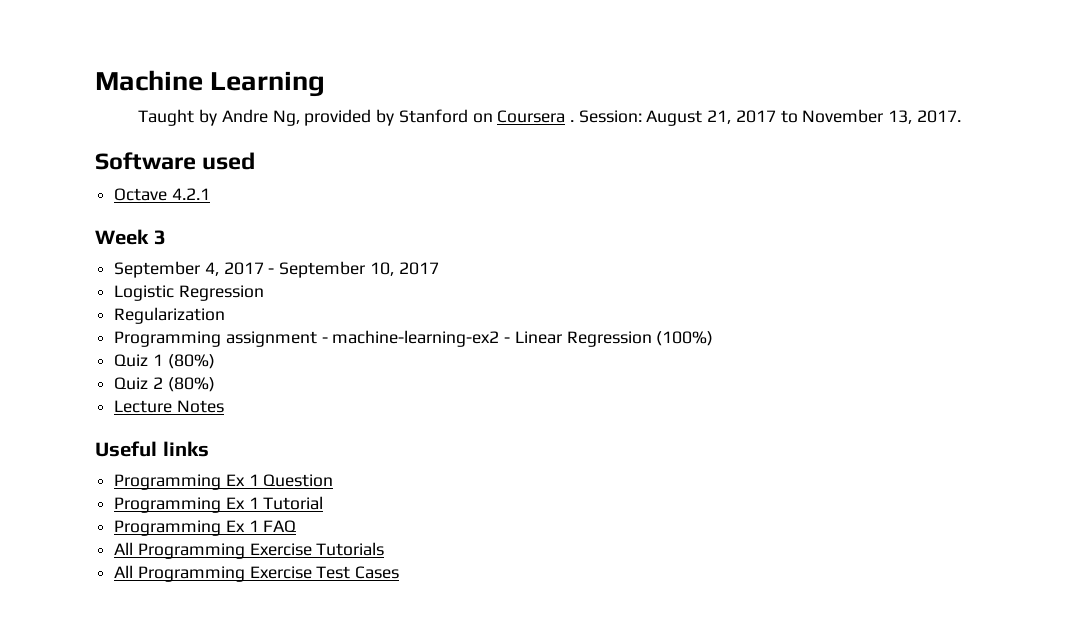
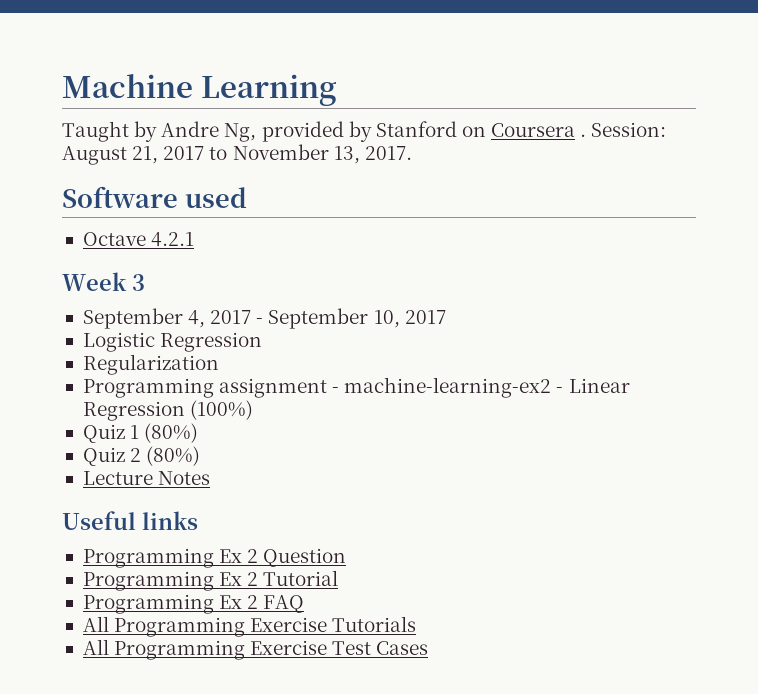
- Programming Ex 1 Question
+ Programming Ex 2 Question
- Programming Ex 1 Tutorial
+ Programming Ex 2 Tutorial
- Programming Ex 1 FAQ
+ Programming Ex 2 FAQ

